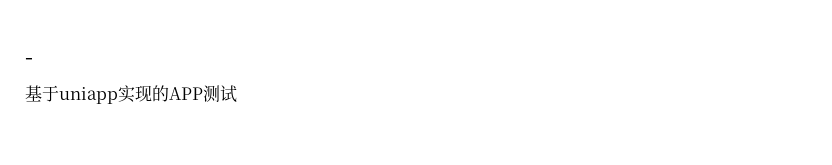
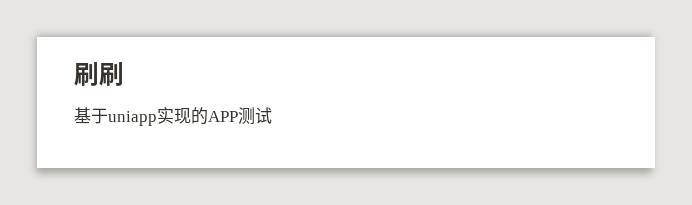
- -
+ 刷刷

